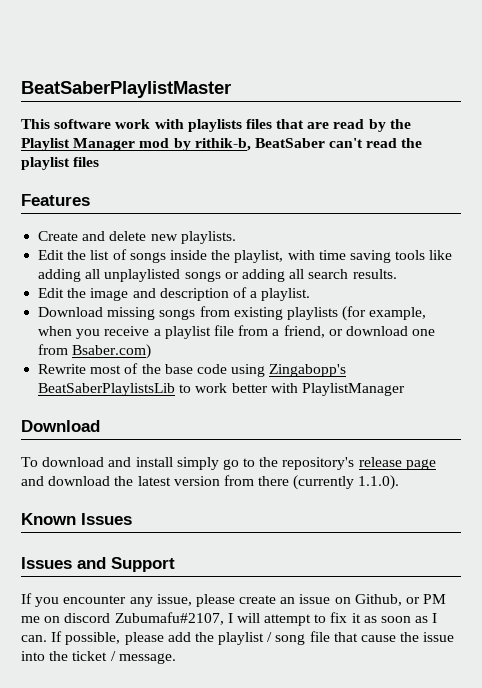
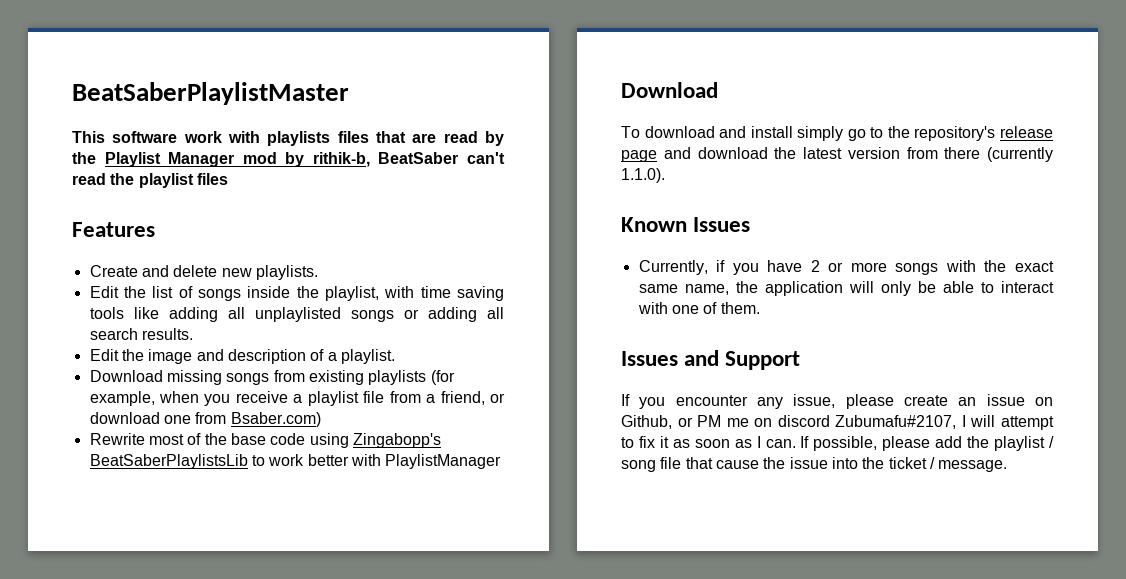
+ Currently, if you have 2 or more songs with the exact same name, the application will only be able to interact with one of them.

